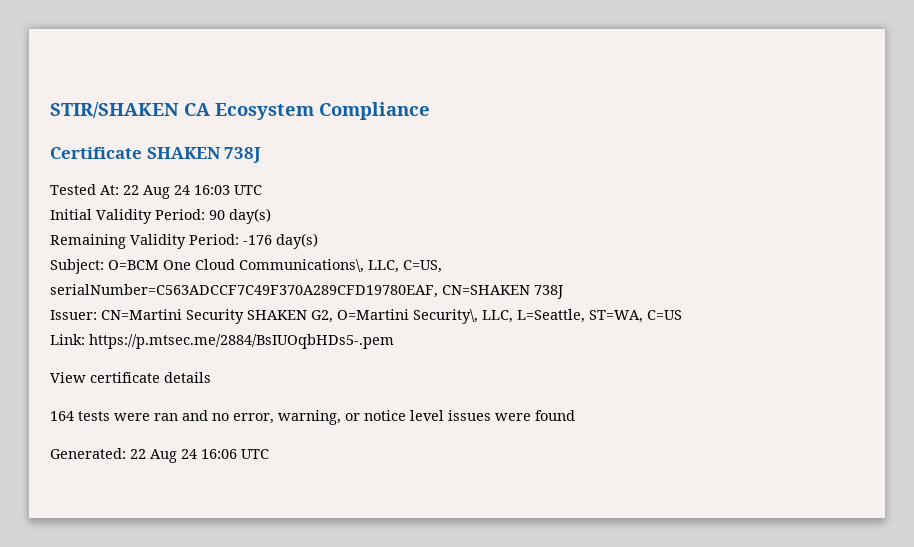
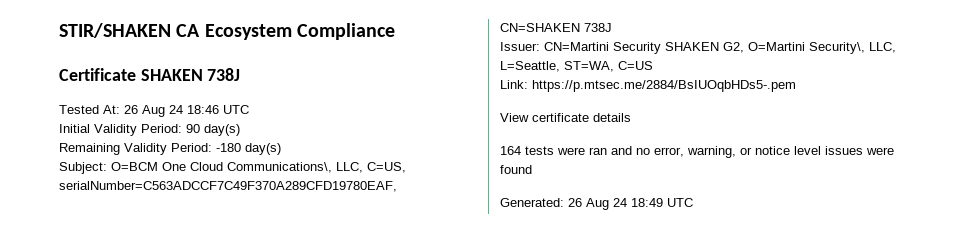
- Tested At: 22 Aug 24 16:03 UTC
+ Tested At: 26 Aug 24 18:46 UTC
- Remaining Validity Period: -176 day(s)
+ Remaining Validity Period: -180 day(s)
- Generated: 22 Aug 24 16:06 UTC
+ Generated: 26 Aug 24 18:49 UTC

